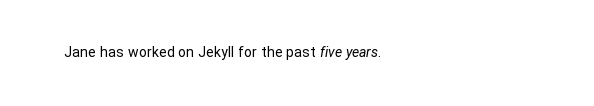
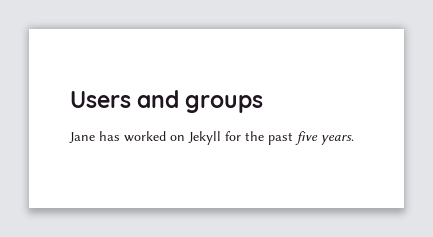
+ Users and groups

